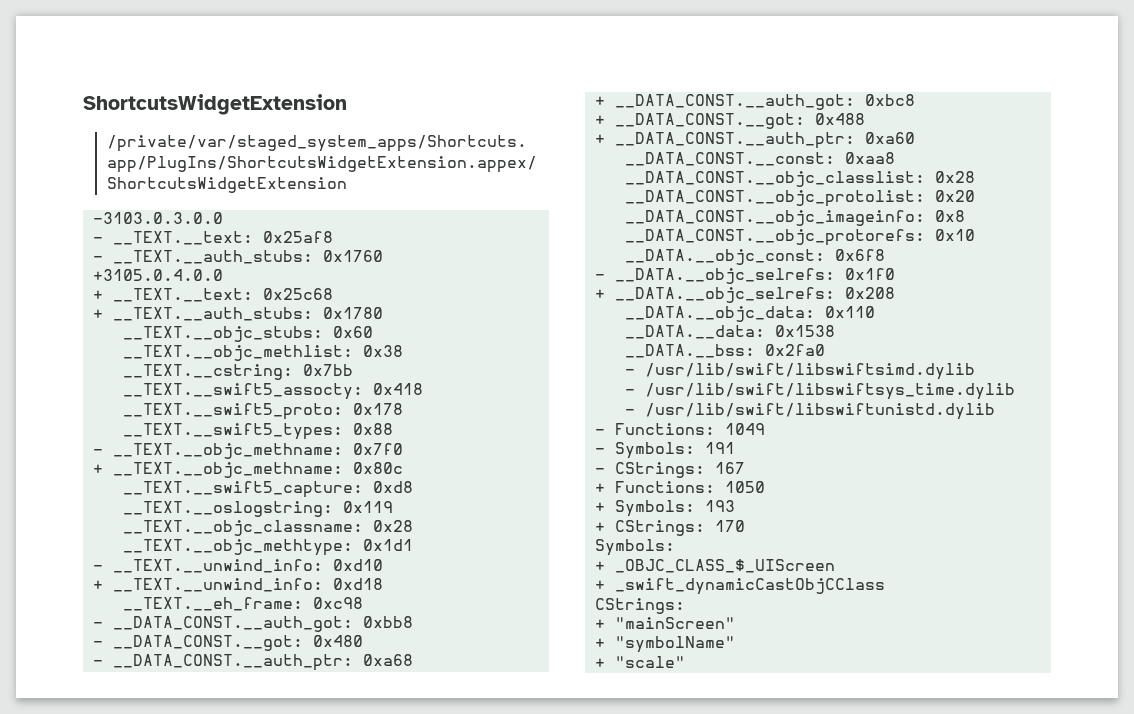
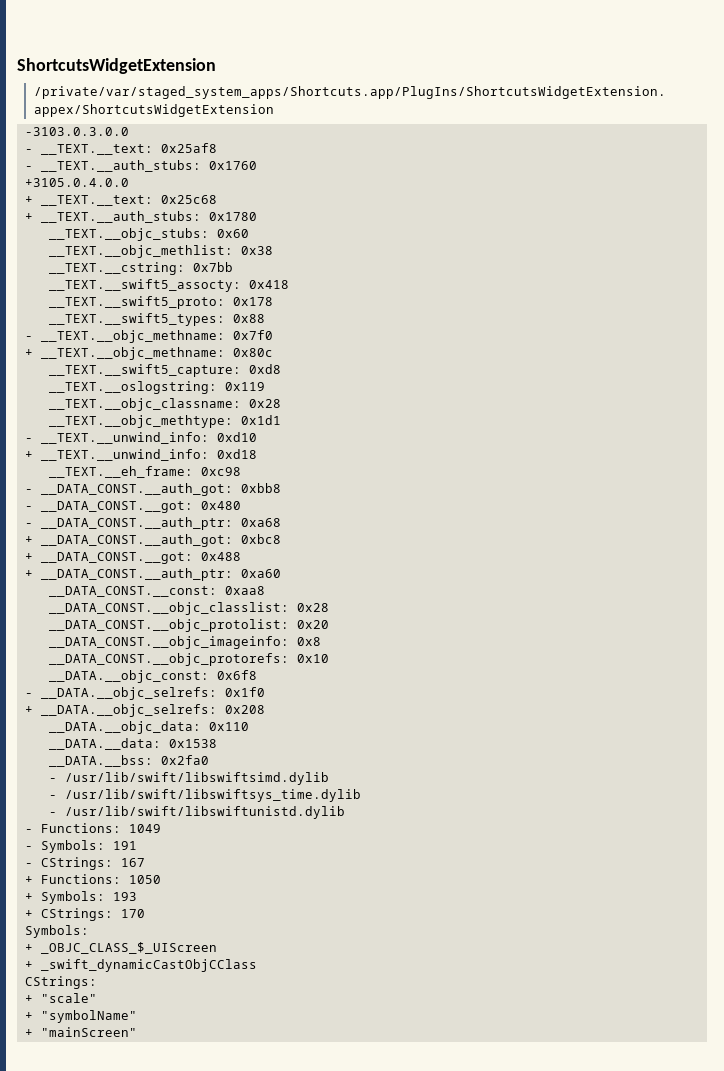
- + "mainScreen"
+ + "scale"
- + "scale"
+ + "mainScreen"

